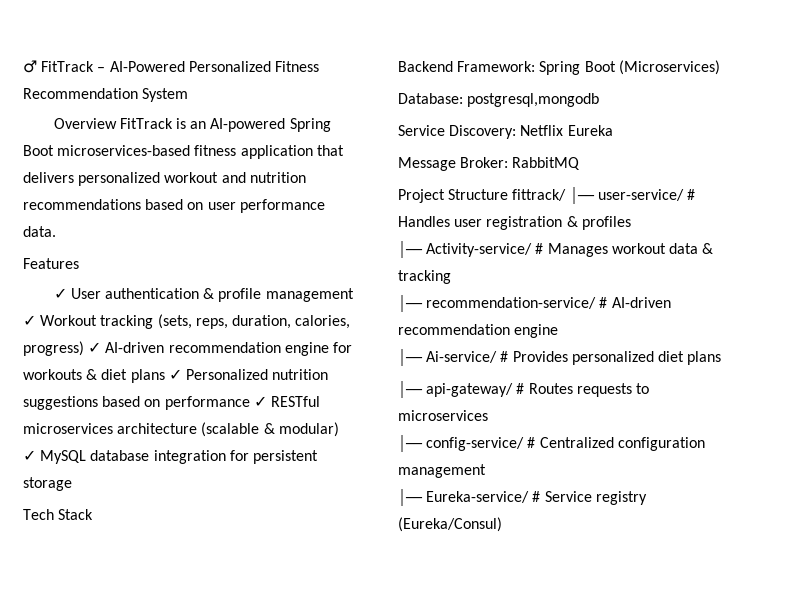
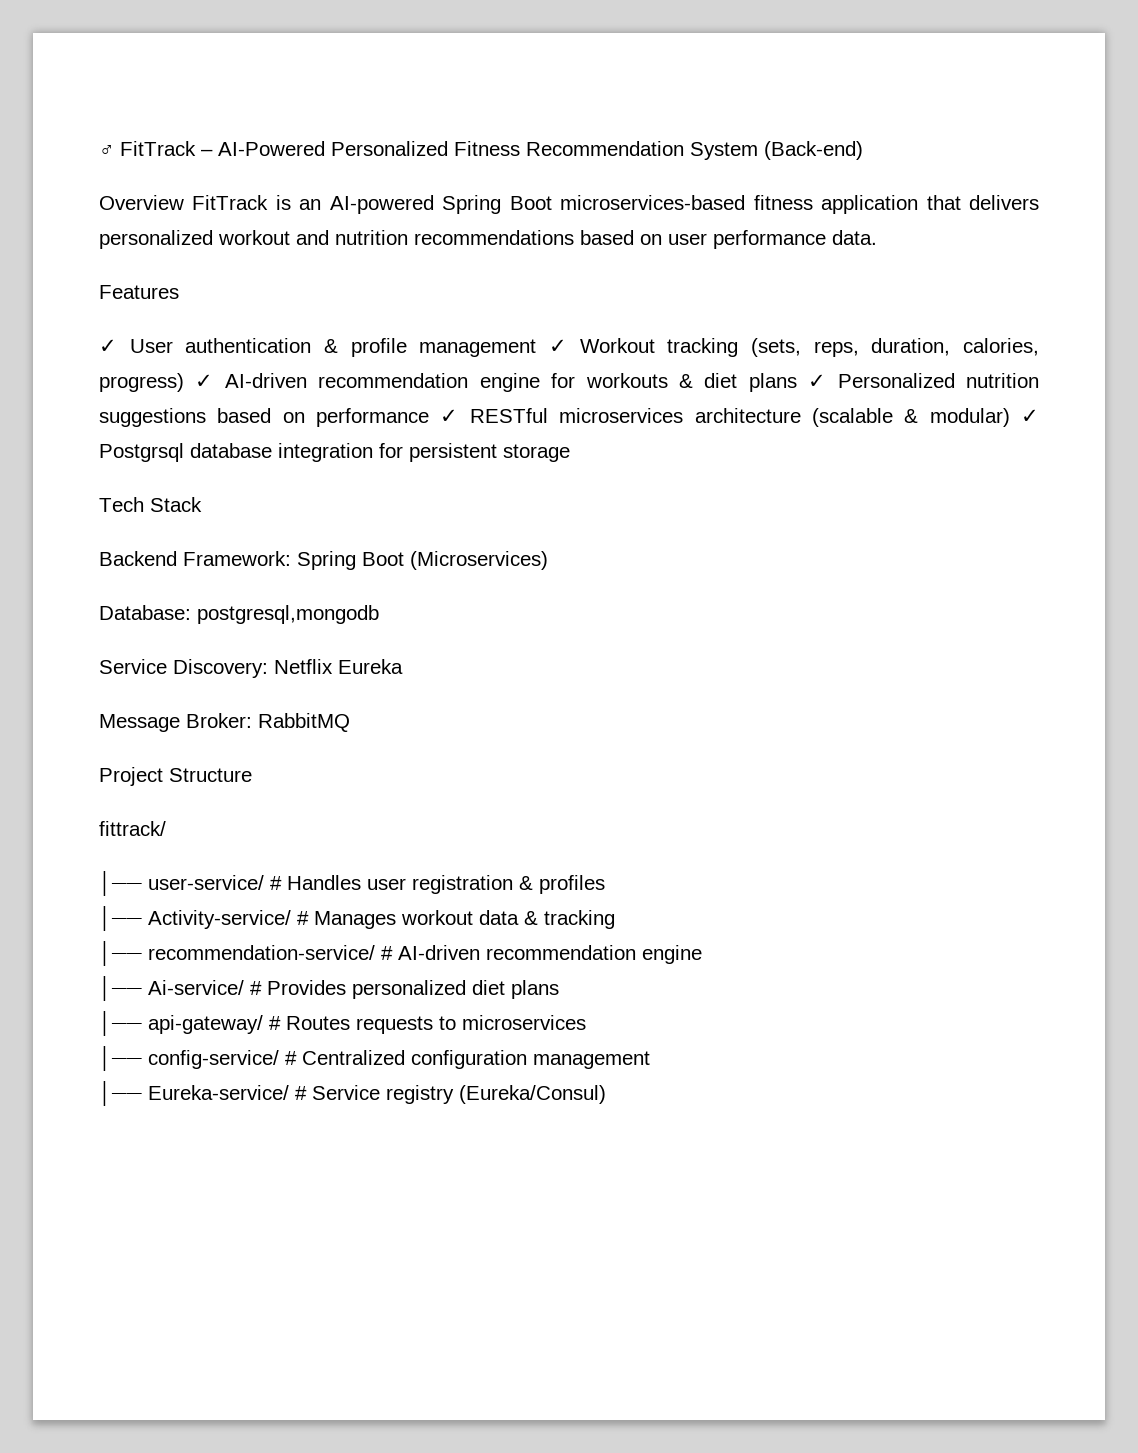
- ♂ FitTrack – AI-Powered Personalized Fitness Recommendation System
+ ♂ FitTrack – AI-Powered Personalized Fitness Recommendation System (Back-end)
- ✓ User authentication & profile management ✓ Workout tracking (sets, reps, duration, calories, progress) ✓ AI-driven recommendation engine for workouts & diet plans ✓ Personalized nutrition suggestions based on performance ✓ RESTful microservices architecture (scalable & modular) ✓ MySQL database integration for persistent storage
+ ✓ User authentication & profile management ✓ Workout tracking (sets, reps, duration, calories, progress) ✓ AI-driven recommendation engine for workouts & diet plans ✓ Personalized nutrition suggestions based on performance ✓ RESTful microservices architecture (scalable & modular) ✓ Postgrsql database integration for persistent storage
- Project Structure fittrack/ │── user-service/ # Handles user registration & profiles
+ Project Structure
+ fittrack/
+ │── user-service/ # Handles user registration & profiles

